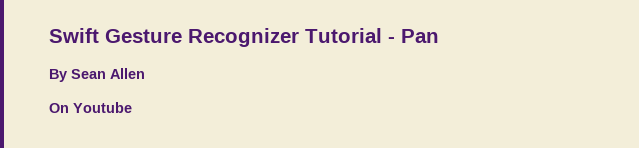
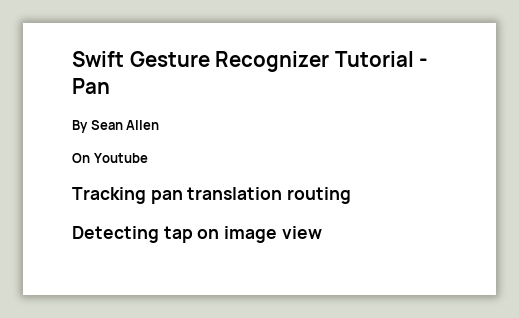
+ Tracking pan translation routing
+ Detecting tap on image view

